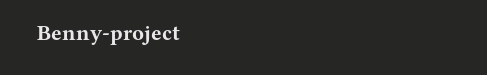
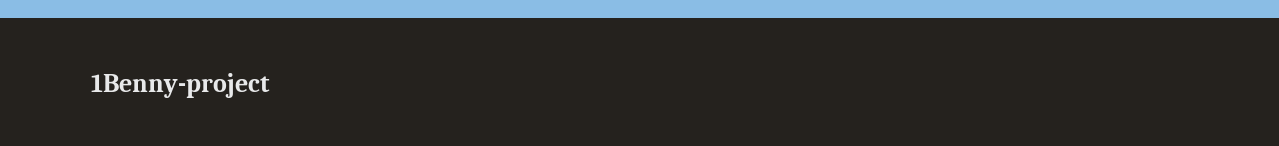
- Benny-project
+ 1Benny-project

